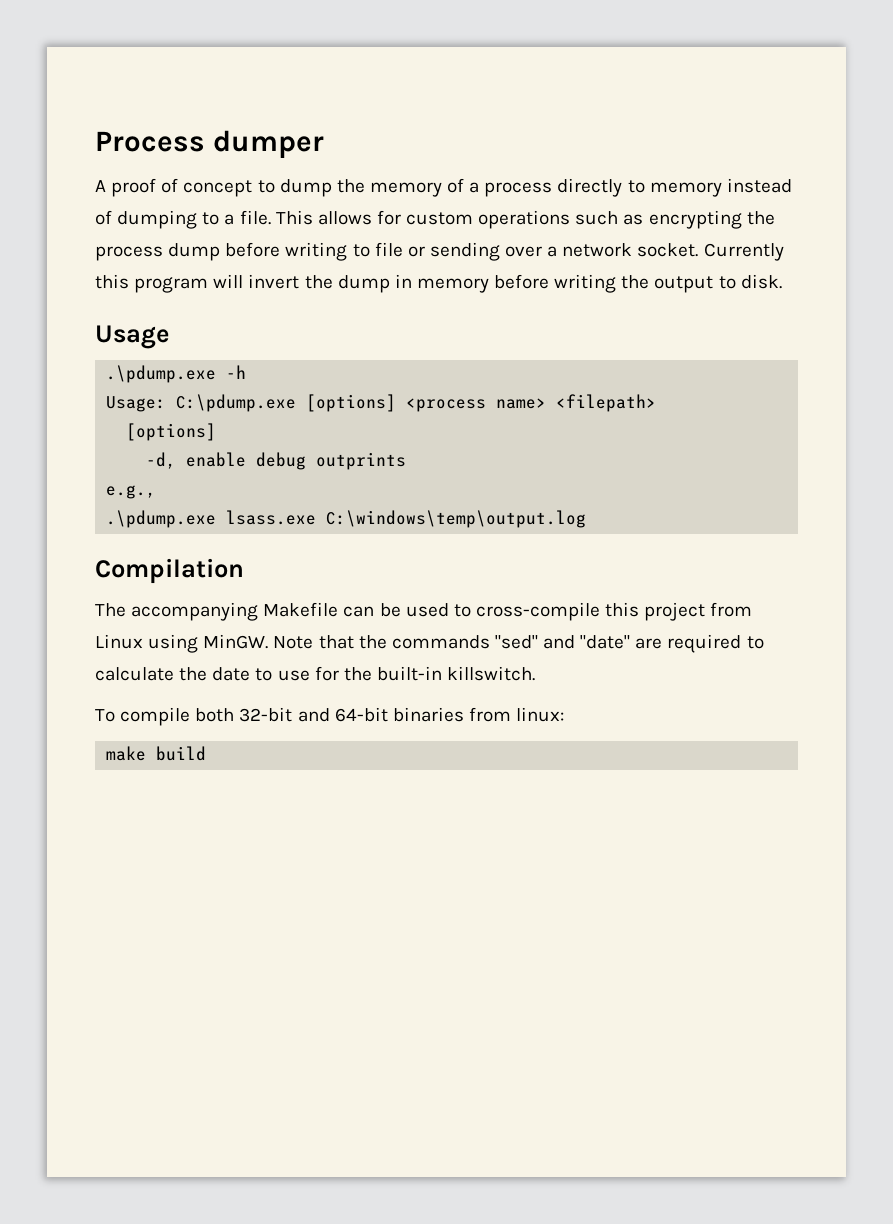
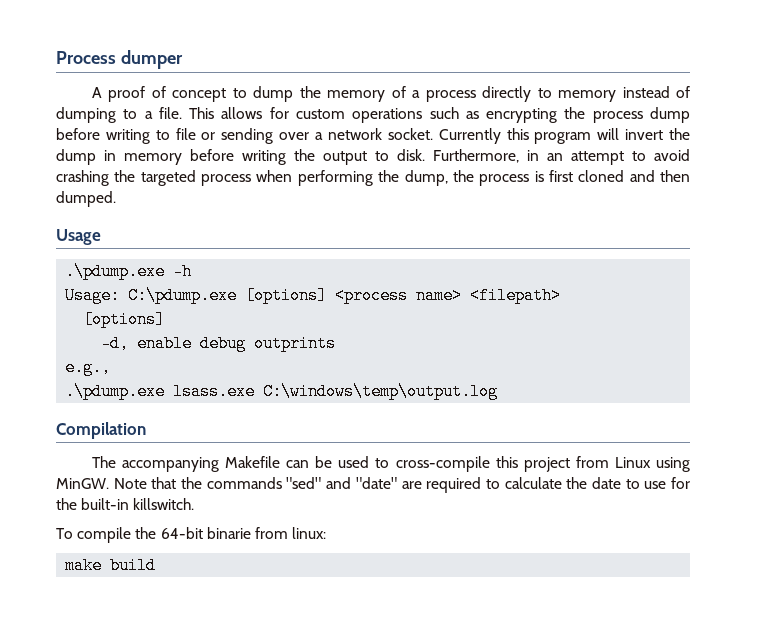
+ Furthermore, in an attempt to avoid crashing the targeted process when performing the dump, the process is first cloned and then dumped.
- To compile both 32-bit and 64-bit binaries from linux:
+ To compile the 64-bit binarie from linux:

